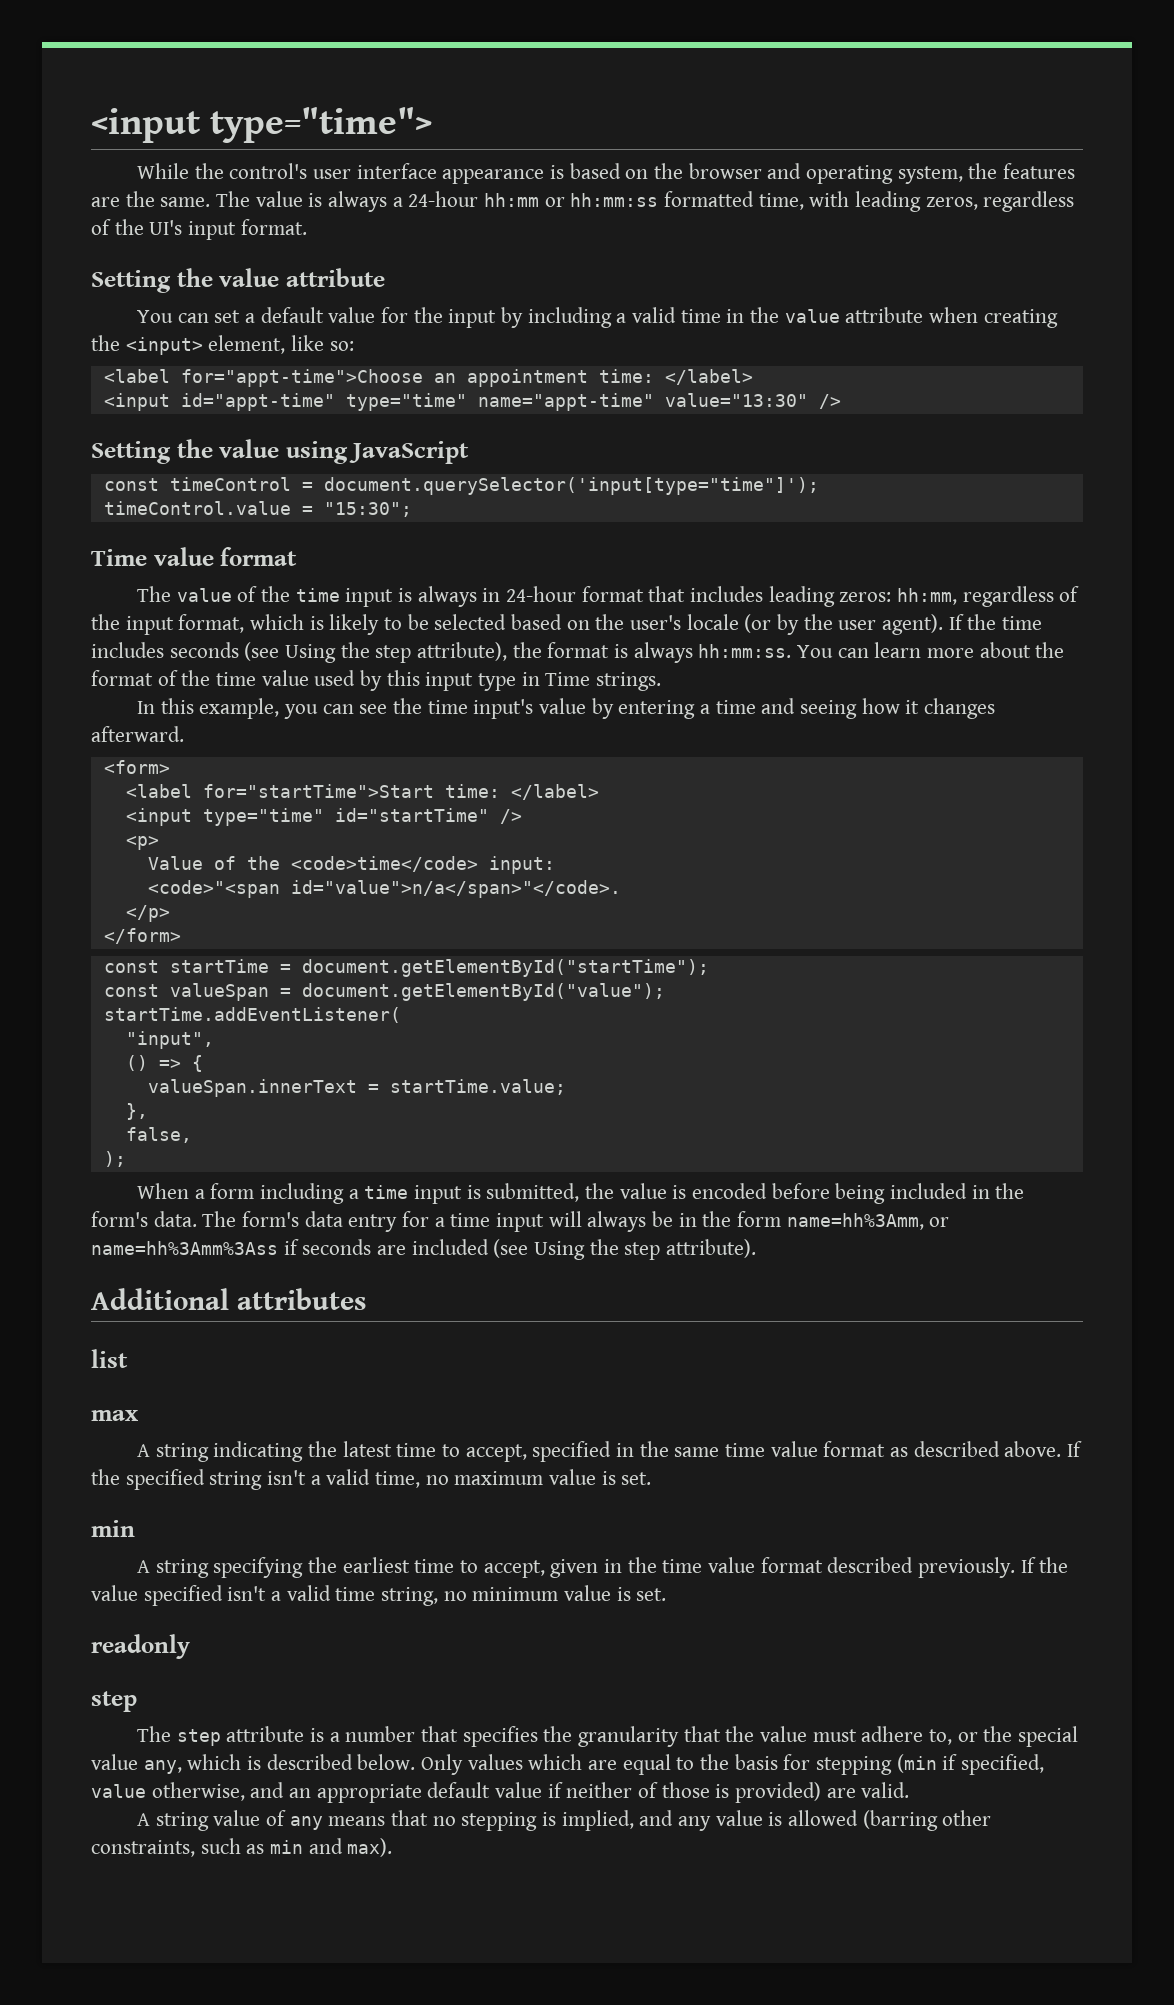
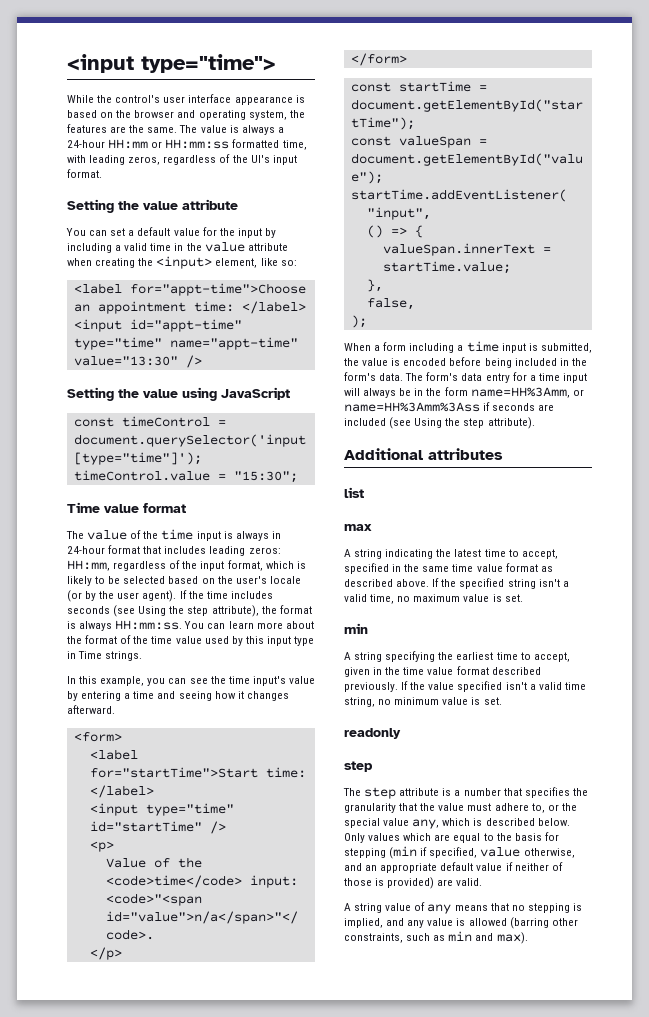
- The value is always a 24-hour hh:mm or hh:mm:ss formatted time, with leading zeros, regardless of the UI's input format.
+ The value is always a 24-hour HH:mm or HH:mm:ss formatted time, with leading zeros, regardless of the UI's input format.
- The value of the time input is always in 24-hour format that includes leading zeros: hh:mm, regardless of the input format, which is likely to be selected based on the user's locale (or by the user agent).
+ The value of the time input is always in 24-hour format that includes leading zeros: HH:mm, regardless of the input format, which is likely to be selected based on the user's locale (or by the user agent).
- If the time includes seconds (see Using the step attribute), the format is always hh:mm:ss.
+ If the time includes seconds (see Using the step attribute), the format is always HH:mm:ss.
- The form's data entry for a time input will always be in the form name=hh%3Amm, or name=hh%3Amm%3Ass if seconds are included (see Using the step attribute).
+ The form's data entry for a time input will always be in the form name=HH%3Amm, or name=HH%3Amm%3Ass if seconds are included (see Using the step attribute).

